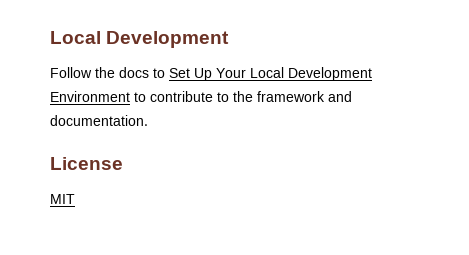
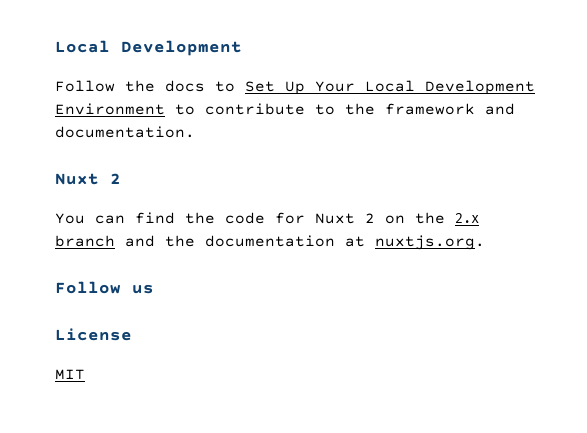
  Follow the docs to Set Up Your Local Development Environment to contribute to the framework and documentation.
+ Nuxt 2
+ You can find the code for Nuxt 2 on the 2.x branch and the documentation at nuxtjs.org.
+ Follow us

